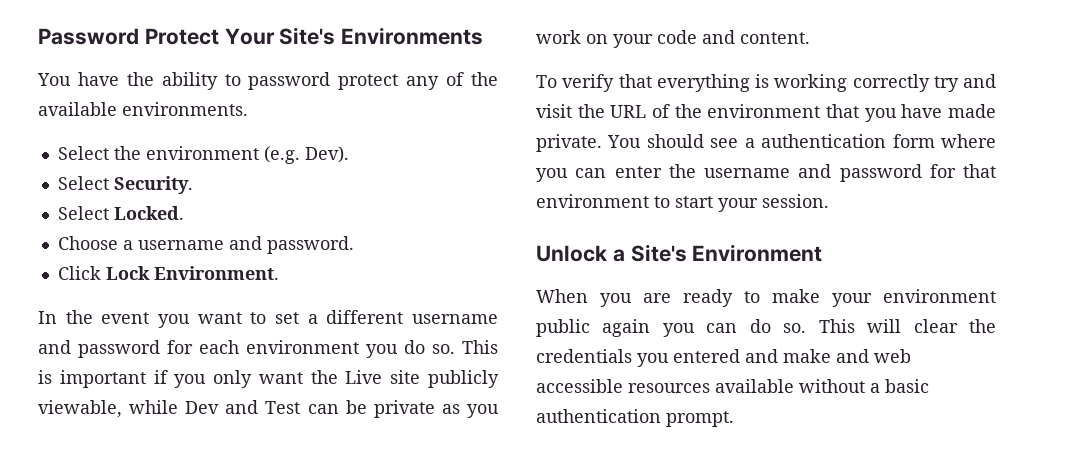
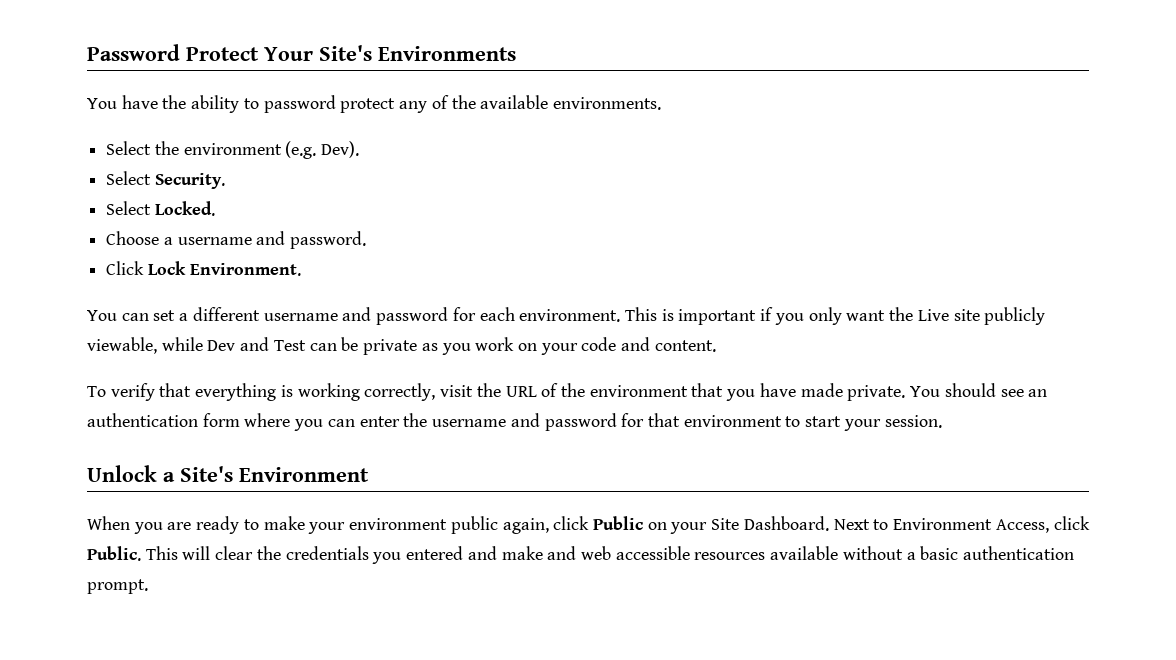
- In the event you want to set a different username and password for each environment you do so.
+ You can set a different username and password for each environment.
- To verify that everything is working correctly try and visit the URL of the environment that you have made private.
+ To verify that everything is working correctly, visit the URL of the environment that you have made private.
- You should see a authentication form where you can enter the username and password for that environment to start your session.
+ You should see an authentication form where you can enter the username and password for that environment to start your session.
- When you are ready to make your environment public again you can do so.
+ When you are ready to make your environment public again, click Public on your Site Dashboard. Next to Environment Access, click Public.

